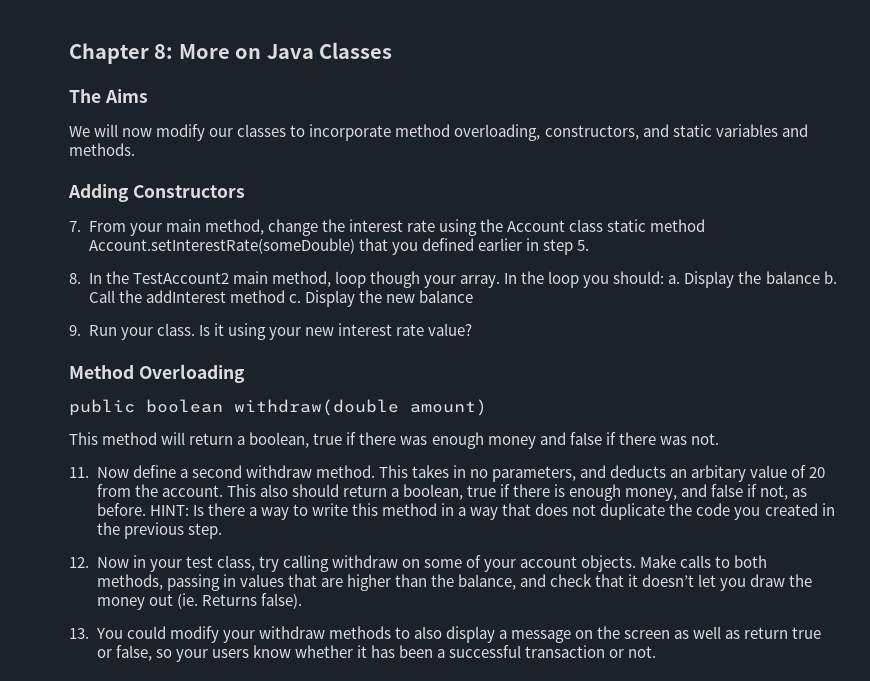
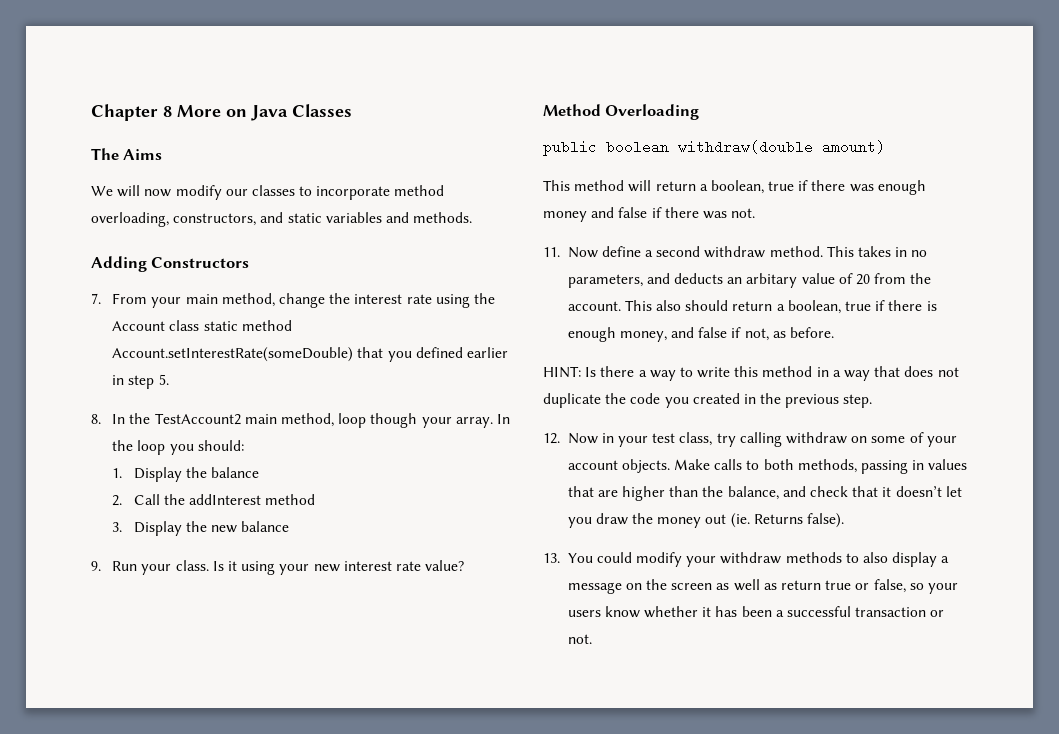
- Chapter 8: More on Java Classes
+ Chapter 8 More on Java Classes
- In the loop you should: a. Display the balance b. Call the addInterest method c. Display the new balance
+ In the loop you should:
+ 1. Display the balance
+ 2. Call the addInterest method
+ 3. Display the new balance
- This also should return a boolean, true if there is enough money, and false if not, as before. HINT: Is there a way to write this method in a way that does not duplicate the code you created in the previous step.
+ This also should return a boolean, true if there is enough money, and false if not, as before.
+ HINT: Is there a way to write this method in a way that does not duplicate the code you created in the previous step.

